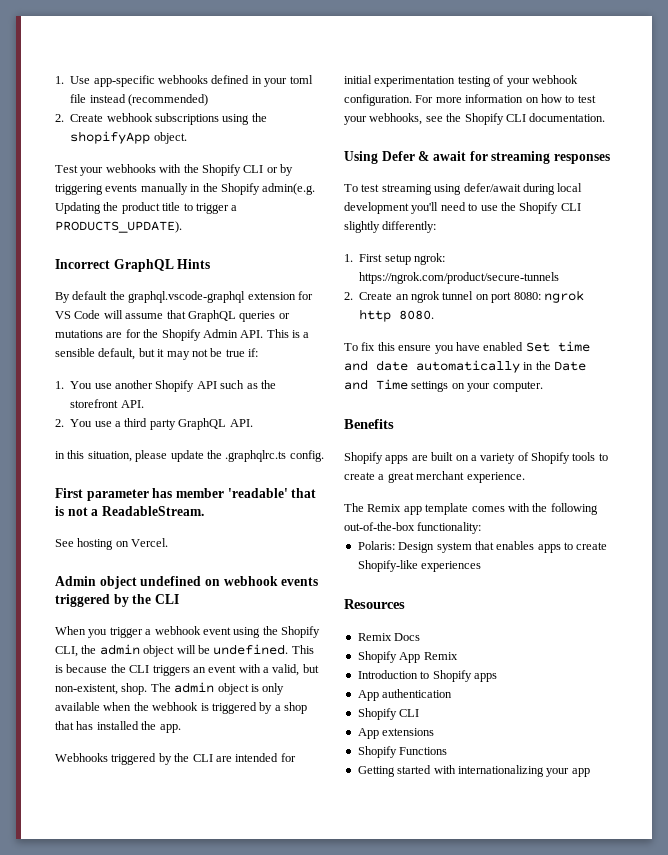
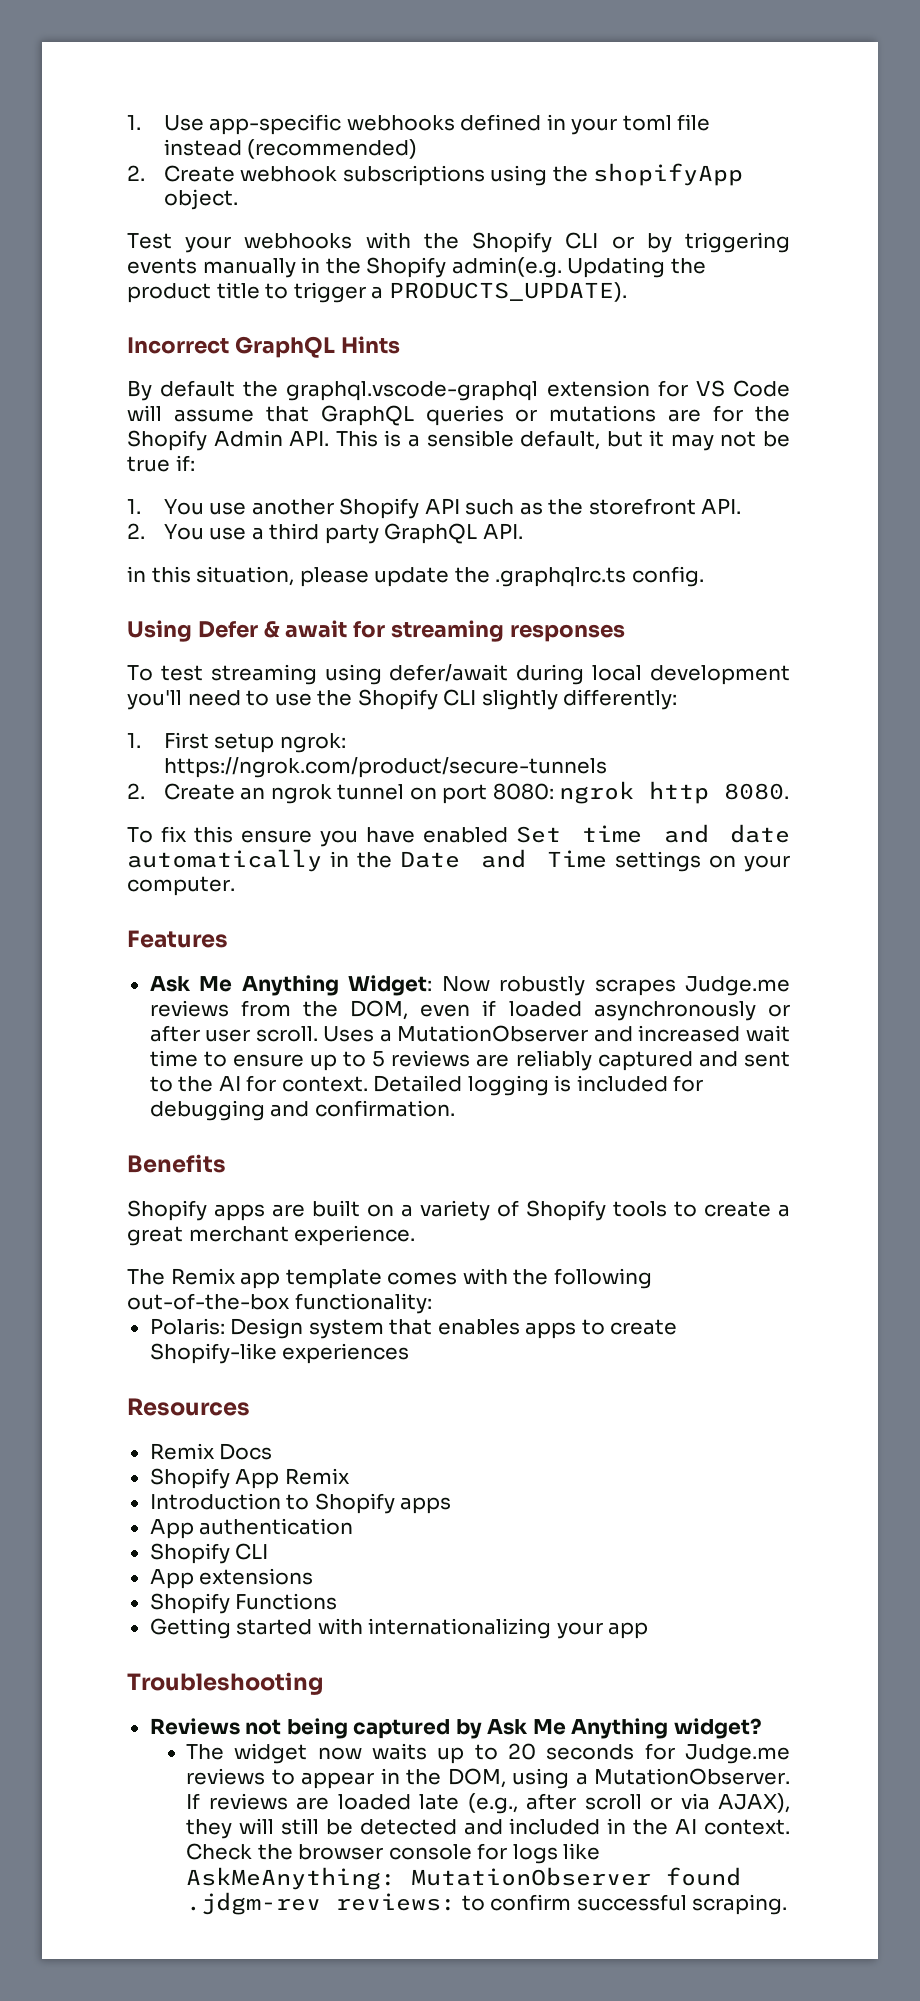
- First parameter has member 'readable' that is not a ReadableStream.
- See hosting on Vercel.
- Admin object undefined on webhook events triggered by the CLI
- When you trigger a webhook event using the Shopify CLI, the admin object will be undefined. This is because the CLI triggers an event with a valid, but non-existent, shop. The admin object is only available when the webhook is triggered by a shop that has installed the app.
- Webhooks triggered by the CLI are intended for initial experimentation testing of your webhook configuration. For more information on how to test your webhooks, see the Shopify CLI documentation.
+ Features
+ Ask Me Anything Widget: Now robustly scrapes Judge.me reviews from the DOM, even if loaded asynchronously or after user scroll. Uses a MutationObserver and increased wait time to ensure up to 5 reviews are reliably captured and sent to the AI for context. Detailed logging is included for debugging and confirmation.
+ Troubleshooting
+ Reviews not being captured by Ask Me Anything widget?
+ The widget now waits up to 20 seconds for Judge.me reviews to appear in the DOM, using a MutationObserver. If reviews are loaded late (e.g., after scroll or via AJAX), they will still be detected and included in the AI context. Check the browser console for logs like AskMeAnything: MutationObserver found .jdgm-rev reviews: to confirm successful scraping.

